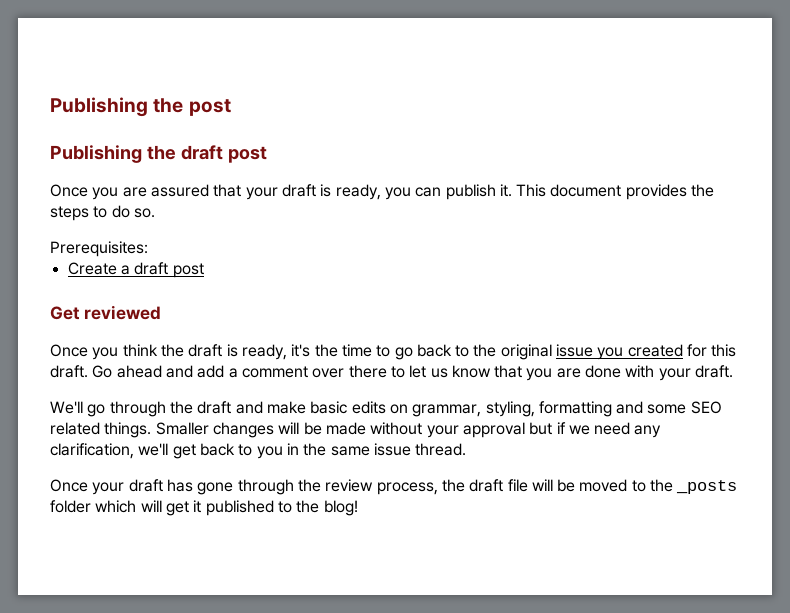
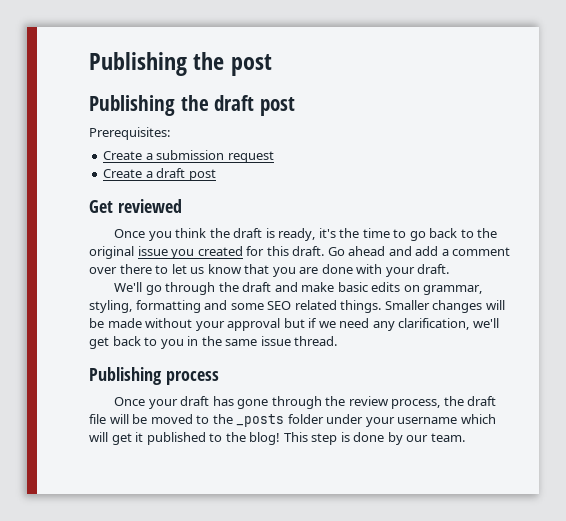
- Once you are assured that your draft is ready, you can publish it. This document provides the steps to do so.
  Prerequisites:
+ Create a submission request
+ Publishing process
- Once your draft has gone through the review process, the draft file will be moved to the _posts folder which will get it published to the blog!
+ Once your draft has gone through the review process, the draft file will be moved to the _posts folder under your username which will get it published to the blog!
+ This step is done by our team.

